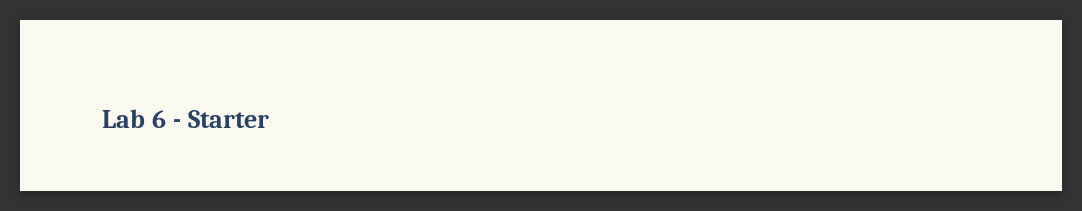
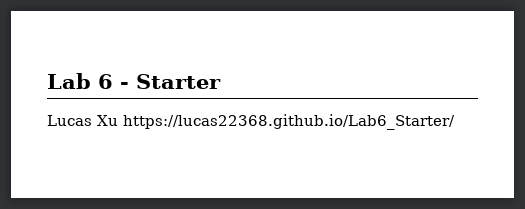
+ Lucas Xu https://lucas22368.github.io/Lab6_Starter/

